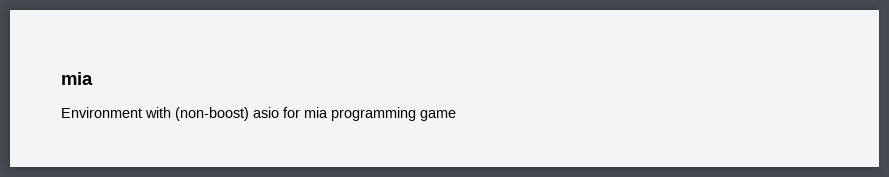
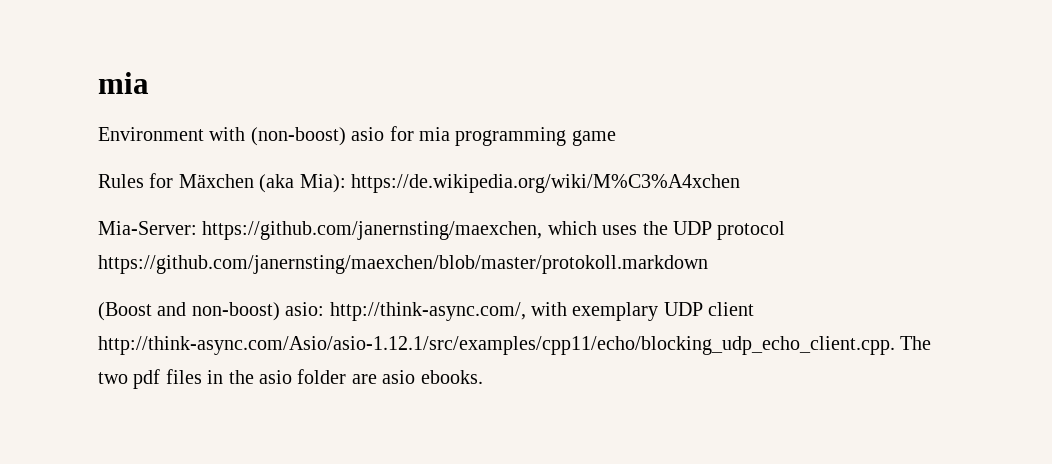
+ Rules for Mäxchen (aka Mia): https://de.wikipedia.org/wiki/M%C3%A4xchen
+ Mia-Server: https://github.com/janernsting/maexchen, which uses the UDP protocol https://github.com/janernsting/maexchen/blob/master/protokoll.markdown
+ (Boost and non-boost) asio: http://think-async.com/, with exemplary UDP client http://think-async.com/Asio/asio-1.12.1/src/examples/cpp11/echo/blocking_udp_echo_client.cpp. The two pdf files in the asio folder are asio ebooks.

